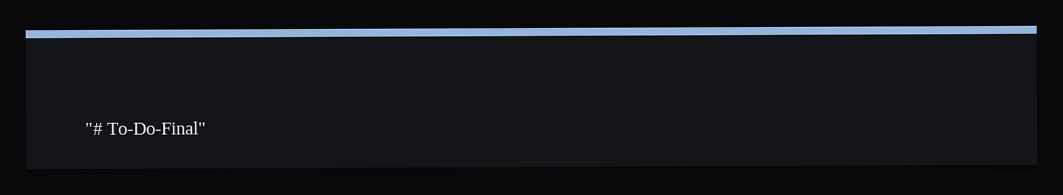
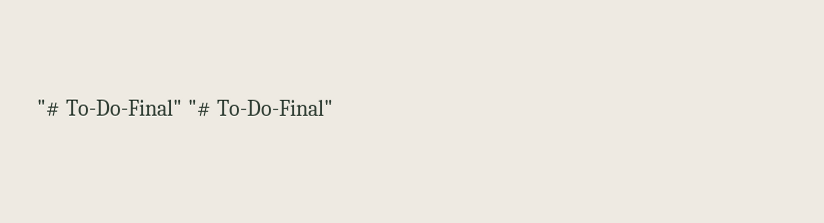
- "# To-Do-Final"
+ "# To-Do-Final" "# To-Do-Final"

